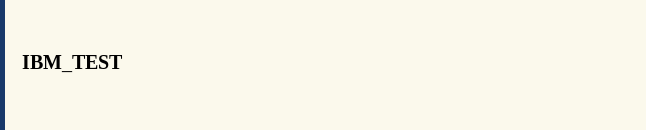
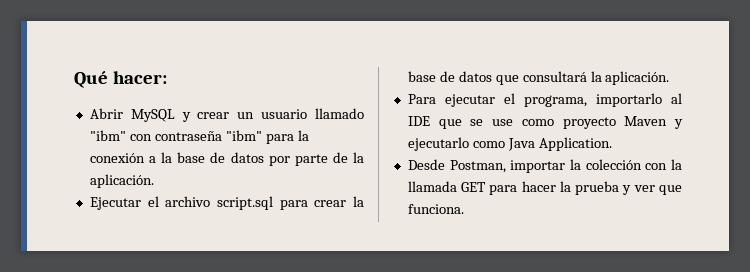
- IBM_TEST
+ Qué hacer:
+ Abrir MySQL y crear un usuario llamado "ibm" con contraseña "ibm" para la conexión a la base de datos por parte de la aplicación.
+ Ejecutar el archivo script.sql para crear la base de datos que consultará la aplicación.
+ Para ejecutar el programa, importarlo al IDE que se use como proyecto Maven y ejecutarlo como Java Application.
+ Desde Postman, importar la colección con la llamada GET para hacer la prueba y ver que funciona.

